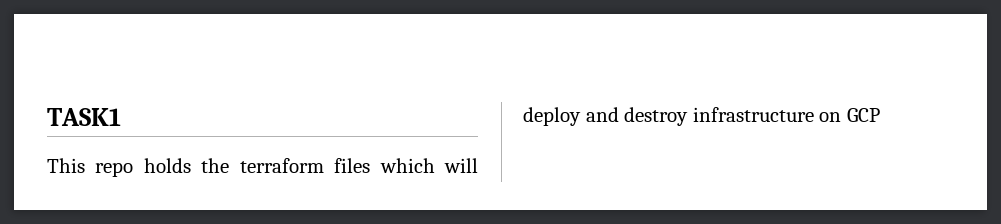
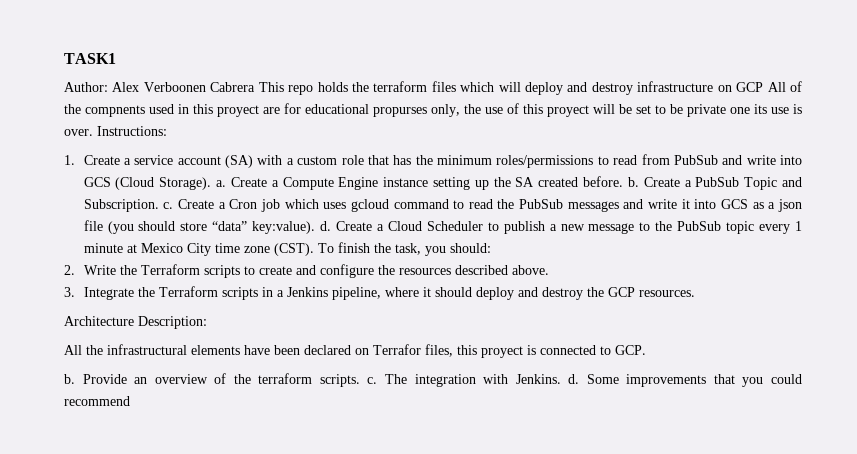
- This repo holds the terraform files which will deploy and destroy infrastructure on GCP
+ Author: Alex Verboonen Cabrera This repo holds the terraform files which will deploy and destroy infrastructure on GCP All of the compnents used in this proyect are for educational propurses only, the use of this proyect will be set to be private one its use is over. Instructions:
+ 1. Create a service account (SA) with a custom role that has the minimum roles/permissions to read from PubSub and write into GCS (Cloud Storage). a. Create a Compute Engine instance setting up the SA created before. b. Create a PubSub Topic and Subscription. c. Create a Cron job which uses gcloud command to read the PubSub messages and write it into GCS as a json file (you should store “data” key:value). d. Create a Cloud Scheduler to publish a new message to the PubSub topic every 1 minute at Mexico City time zone (CST). To finish the task, you should:
+ 2. Write the Terraform scripts to create and configure the resources described above.
+ 3. Integrate the Terraform scripts in a Jenkins pipeline, where it should deploy and destroy the GCP resources.
+ Architecture Description:
+ All the infrastructural elements have been declared on Terrafor files, this proyect is connected to GCP.
+ b. Provide an overview of the terraform scripts. c. The integration with Jenkins. d. Some improvements that you could recommend

